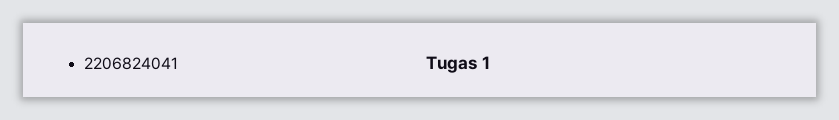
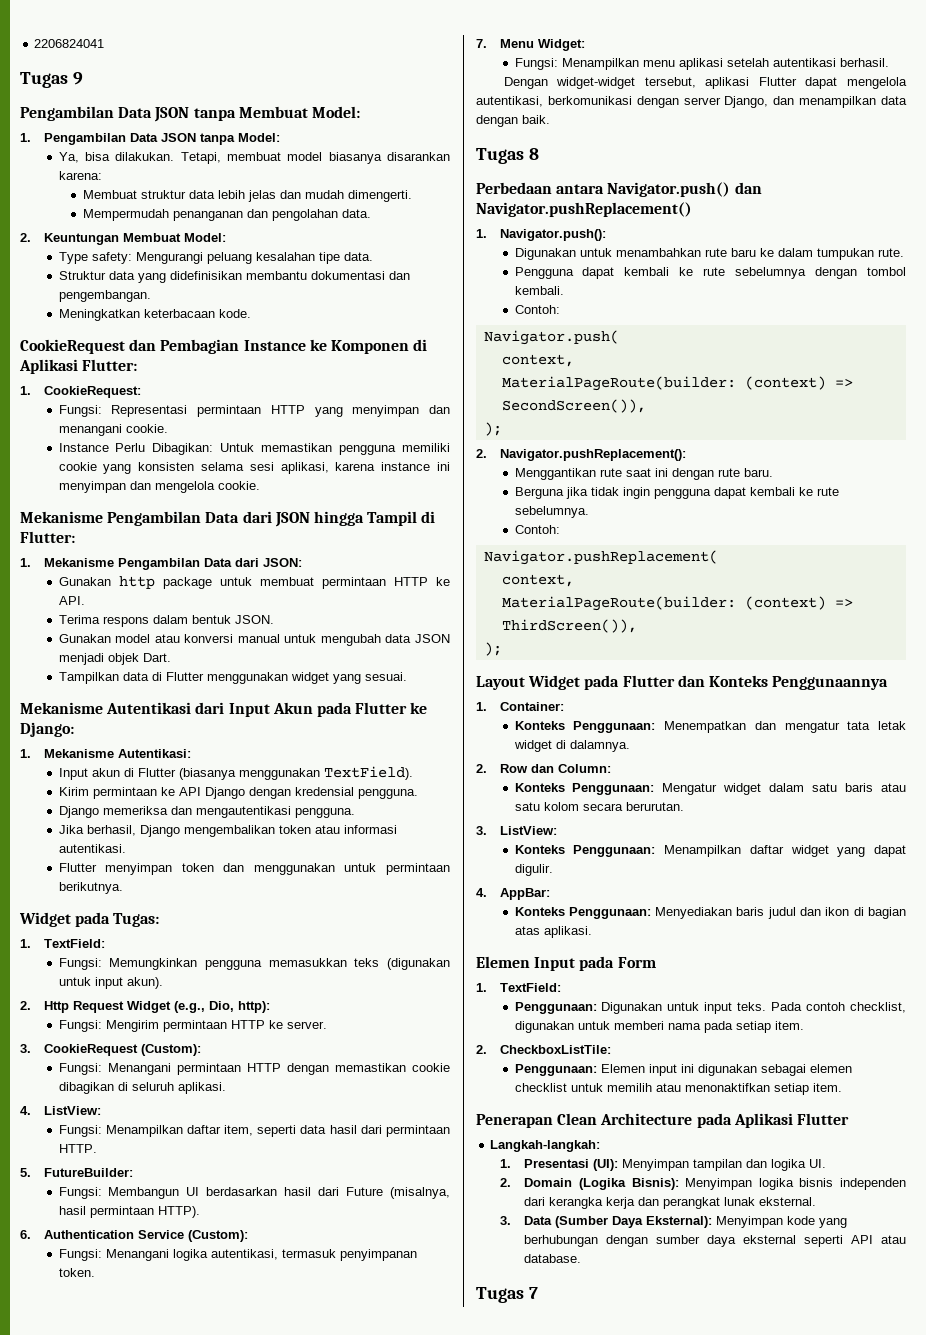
- Tugas 1
+ Tugas 9
+ Pengambilan Data JSON tanpa Membuat Model:
+ 1. Pengambilan Data JSON tanpa Model:
+ Ya, bisa dilakukan. Tetapi, membuat model biasanya disarankan karena:
+ Membuat struktur data lebih jelas dan mudah dimengerti.
+ Mempermudah penanganan dan pengolahan data.
+ 2. Keuntungan Membuat Model:
+ Type safety: Mengurangi peluang kesalahan tipe data.
+ Struktur data yang didefinisikan membantu dokumentasi dan pengembangan.
+ Meningkatkan keterbacaan kode.
+ CookieRequest dan Pembagian Instance ke Komponen di Aplikasi Flutter:
+ 1. CookieRequest:
+ Fungsi: Representasi permintaan HTTP yang menyimpan dan menangani cookie.
+ Instance Perlu Dibagikan: Untuk memastikan pengguna memiliki cookie yang konsisten selama sesi aplikasi, karena instance ini menyimpan dan mengelola cookie.
+ Mekanisme Pengambilan Data dari JSON hingga Tampil di Flutter:
+ 1. Mekanisme Pengambilan Data dari JSON:
+ Gunakan http package untuk membuat permintaan HTTP ke API.
+ Terima respons dalam bentuk JSON.
+ Gunakan model atau konversi manual untuk mengubah data JSON menjadi objek Dart.
+ Tampilkan data di Flutter menggunakan widget yang sesuai.
+ Mekanisme Autentikasi dari Input Akun pada Flutter ke Django:
+ 1. Mekanisme Autentikasi:
+ Input akun di Flutter (biasanya menggunakan TextField).
+ Kirim permintaan ke API Django dengan kredensial pengguna.
+ Django memeriksa dan mengautentikasi pengguna.
+ Jika berhasil, Django mengembalikan token atau informasi autentikasi.
+ Flutter menyimpan token dan menggunakan untuk permintaan berikutnya.
+ Widget pada Tugas:
+ 1. TextField:
+ Fungsi: Memungkinkan pengguna memasukkan teks (digunakan untuk input akun).
+ 2. Http Request Widget (e.g., Dio, http):
+ Fungsi: Mengirim permintaan HTTP ke server.
+ 3. CookieRequest (Custom):
+ Fungsi: Menangani permintaan HTTP dengan memastikan cookie dibagikan di seluruh aplikasi.
+ 4. ListView:
+ Fungsi: Menampilkan daftar item, seperti data hasil dari permintaan HTTP.
+ 5. FutureBuilder:
+ Fungsi: Membangun UI berdasarkan hasil dari Future (misalnya, hasil permintaan HTTP).
+ 6. Authentication Service (Custom):
+ Fungsi: Menangani logika autentikasi, termasuk penyimpanan token.
+ 7. Menu Widget:
+ Fungsi: Menampilkan menu aplikasi setelah autentikasi berhasil.
+ Dengan widget-widget tersebut, aplikasi Flutter dapat mengelola autentikasi, berkomunikasi dengan server Django, dan menampilkan data dengan baik.
+ Tugas 8
+ Perbedaan antara Navigator.push() dan Navigator.pushReplacement()
+ 1. Navigator.push():
+ Digunakan untuk menambahkan rute baru ke dalam tumpukan rute.
+ Pengguna dapat kembali ke rute sebelumnya dengan tombol kembali.
+ Contoh:
+ Navigator.push(
+ context,
+ MaterialPageRoute(builder: (context) => SecondScreen()),
+ );
+ 2. Navigator.pushReplacement():
+ Menggantikan rute saat ini dengan rute baru.
+ Berguna jika tidak ingin pengguna dapat kembali ke rute sebelumnya.
+ Contoh:
+ Navigator.pushReplacement(
+ context,
+ MaterialPageRoute(builder: (context) => ThirdScreen()),
+ );
+ Layout Widget pada Flutter dan Konteks Penggunaannya
+ 1. Container:
+ Konteks Penggunaan: Menempatkan dan mengatur tata letak widget di dalamnya.
+ 2. Row dan Column:
+ Konteks Penggunaan: Mengatur widget dalam satu baris atau satu kolom secara berurutan.
+ 3. ListView:
+ Konteks Penggunaan: Menampilkan daftar widget yang dapat digulir.
+ 4. AppBar:
+ Konteks Penggunaan: Menyediakan baris judul dan ikon di bagian atas aplikasi.
+ Elemen Input pada Form
+ 1. TextField:
+ Penggunaan: Digunakan untuk input teks. Pada contoh checklist, digunakan untuk memberi nama pada setiap item.
+ 2. CheckboxListTile:
+ Penggunaan: Elemen input ini digunakan sebagai elemen checklist untuk memilih atau menonaktifkan setiap item.
+ Penerapan Clean Architecture pada Aplikasi Flutter
+ Langkah-langkah:
+ 1. Presentasi (UI): Menyimpan tampilan dan logika UI.
+ 2. Domain (Logika Bisnis): Menyimpan logika bisnis independen dari kerangka kerja dan perangkat lunak eksternal.
+ 3. Data (Sumber Daya Eksternal): Menyimpan kode yang berhubungan dengan sumber daya eksternal seperti API atau database.
+ Tugas 7

